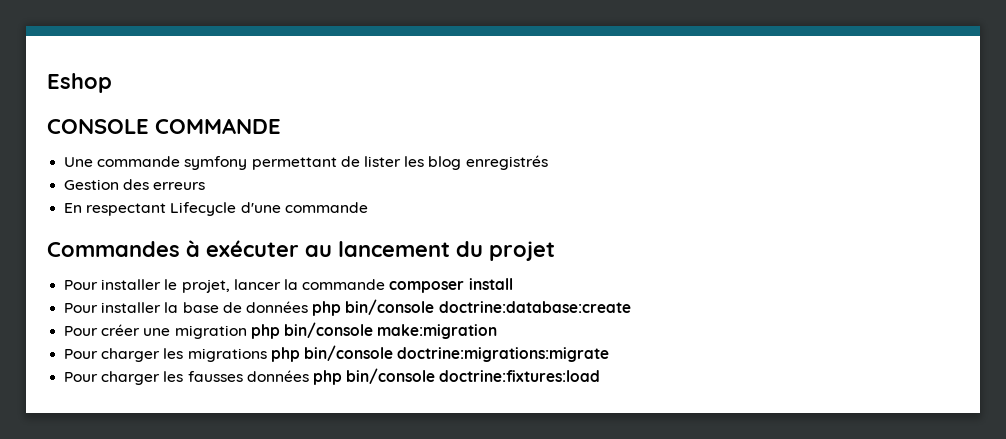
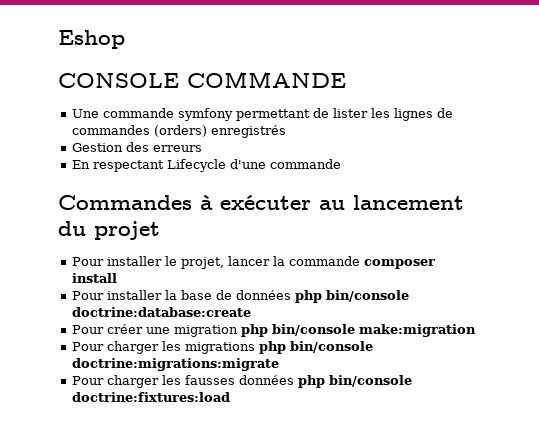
- Une commande symfony permettant de lister les blog enregistrés
+ Une commande symfony permettant de lister les lignes de commandes (orders) enregistrés

